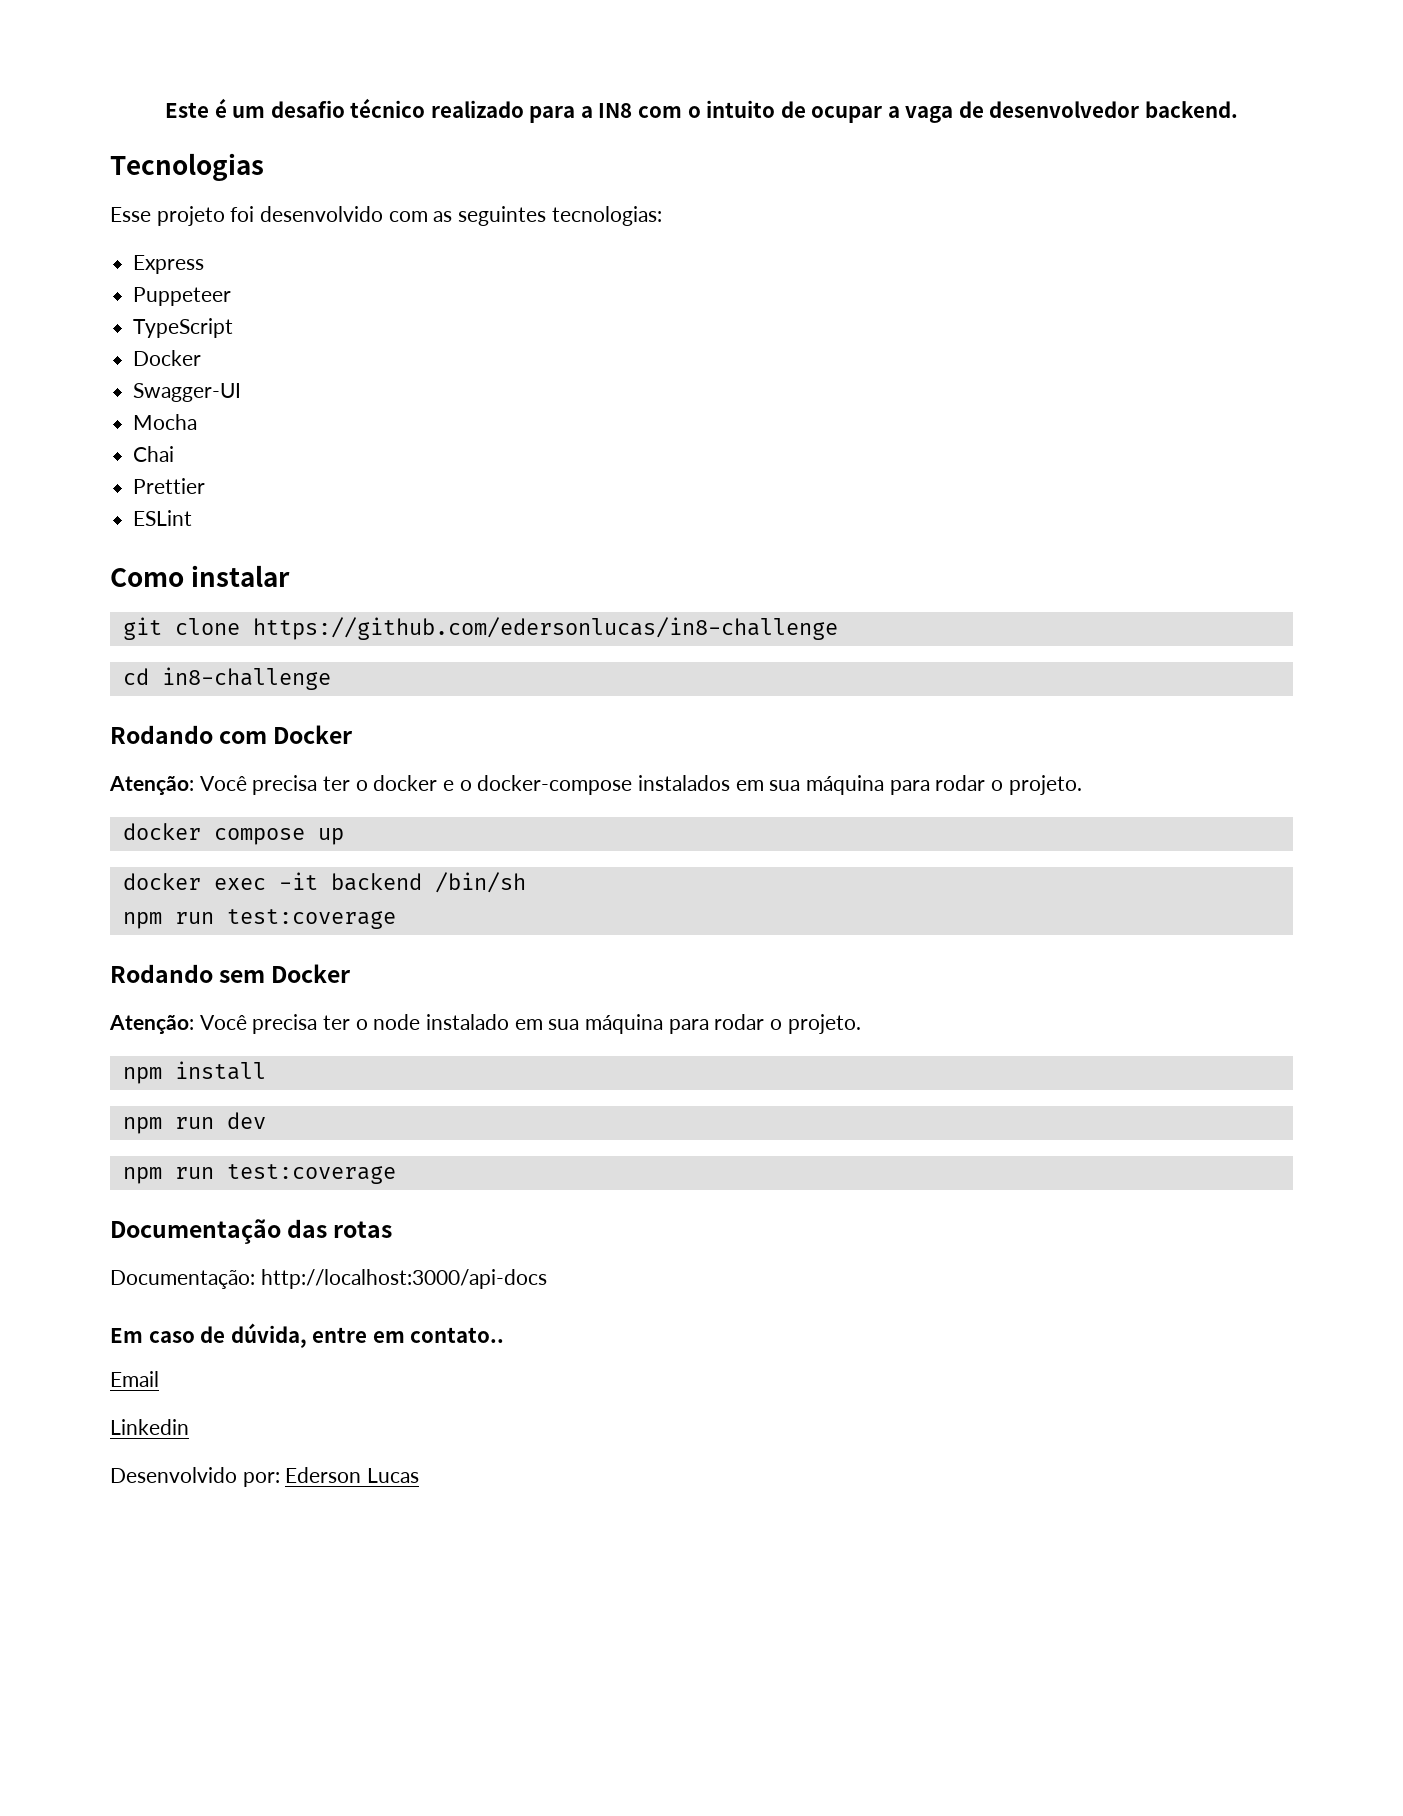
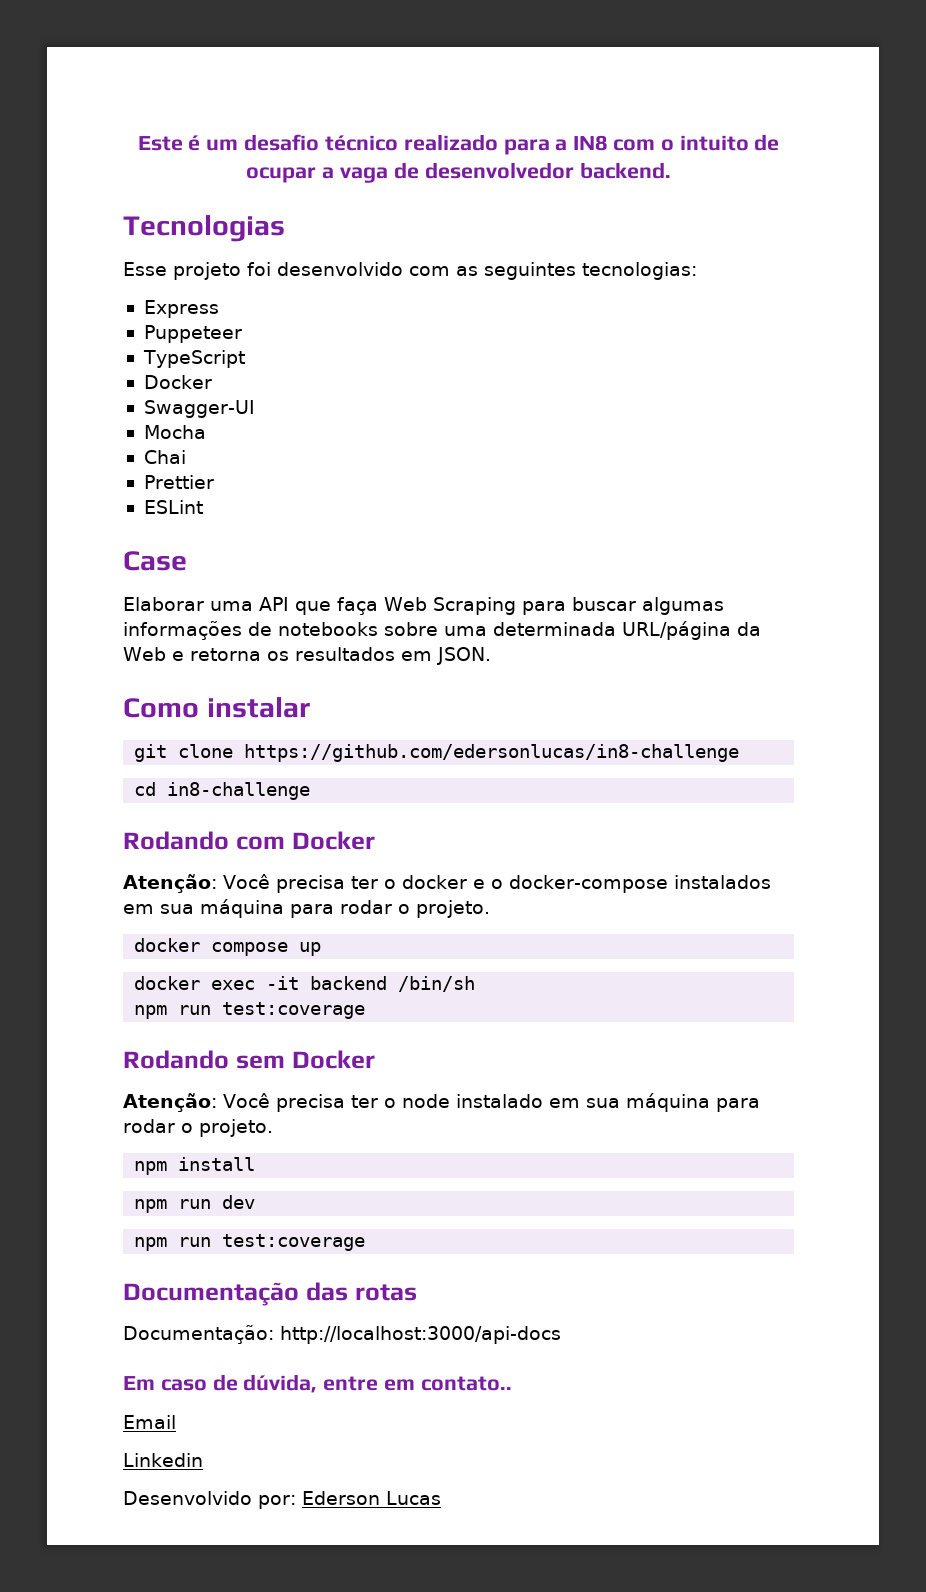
+ Case
+ Elaborar uma API que faça Web Scraping para buscar algumas informações de notebooks sobre uma determinada URL/página da Web e retorna os resultados em JSON.

